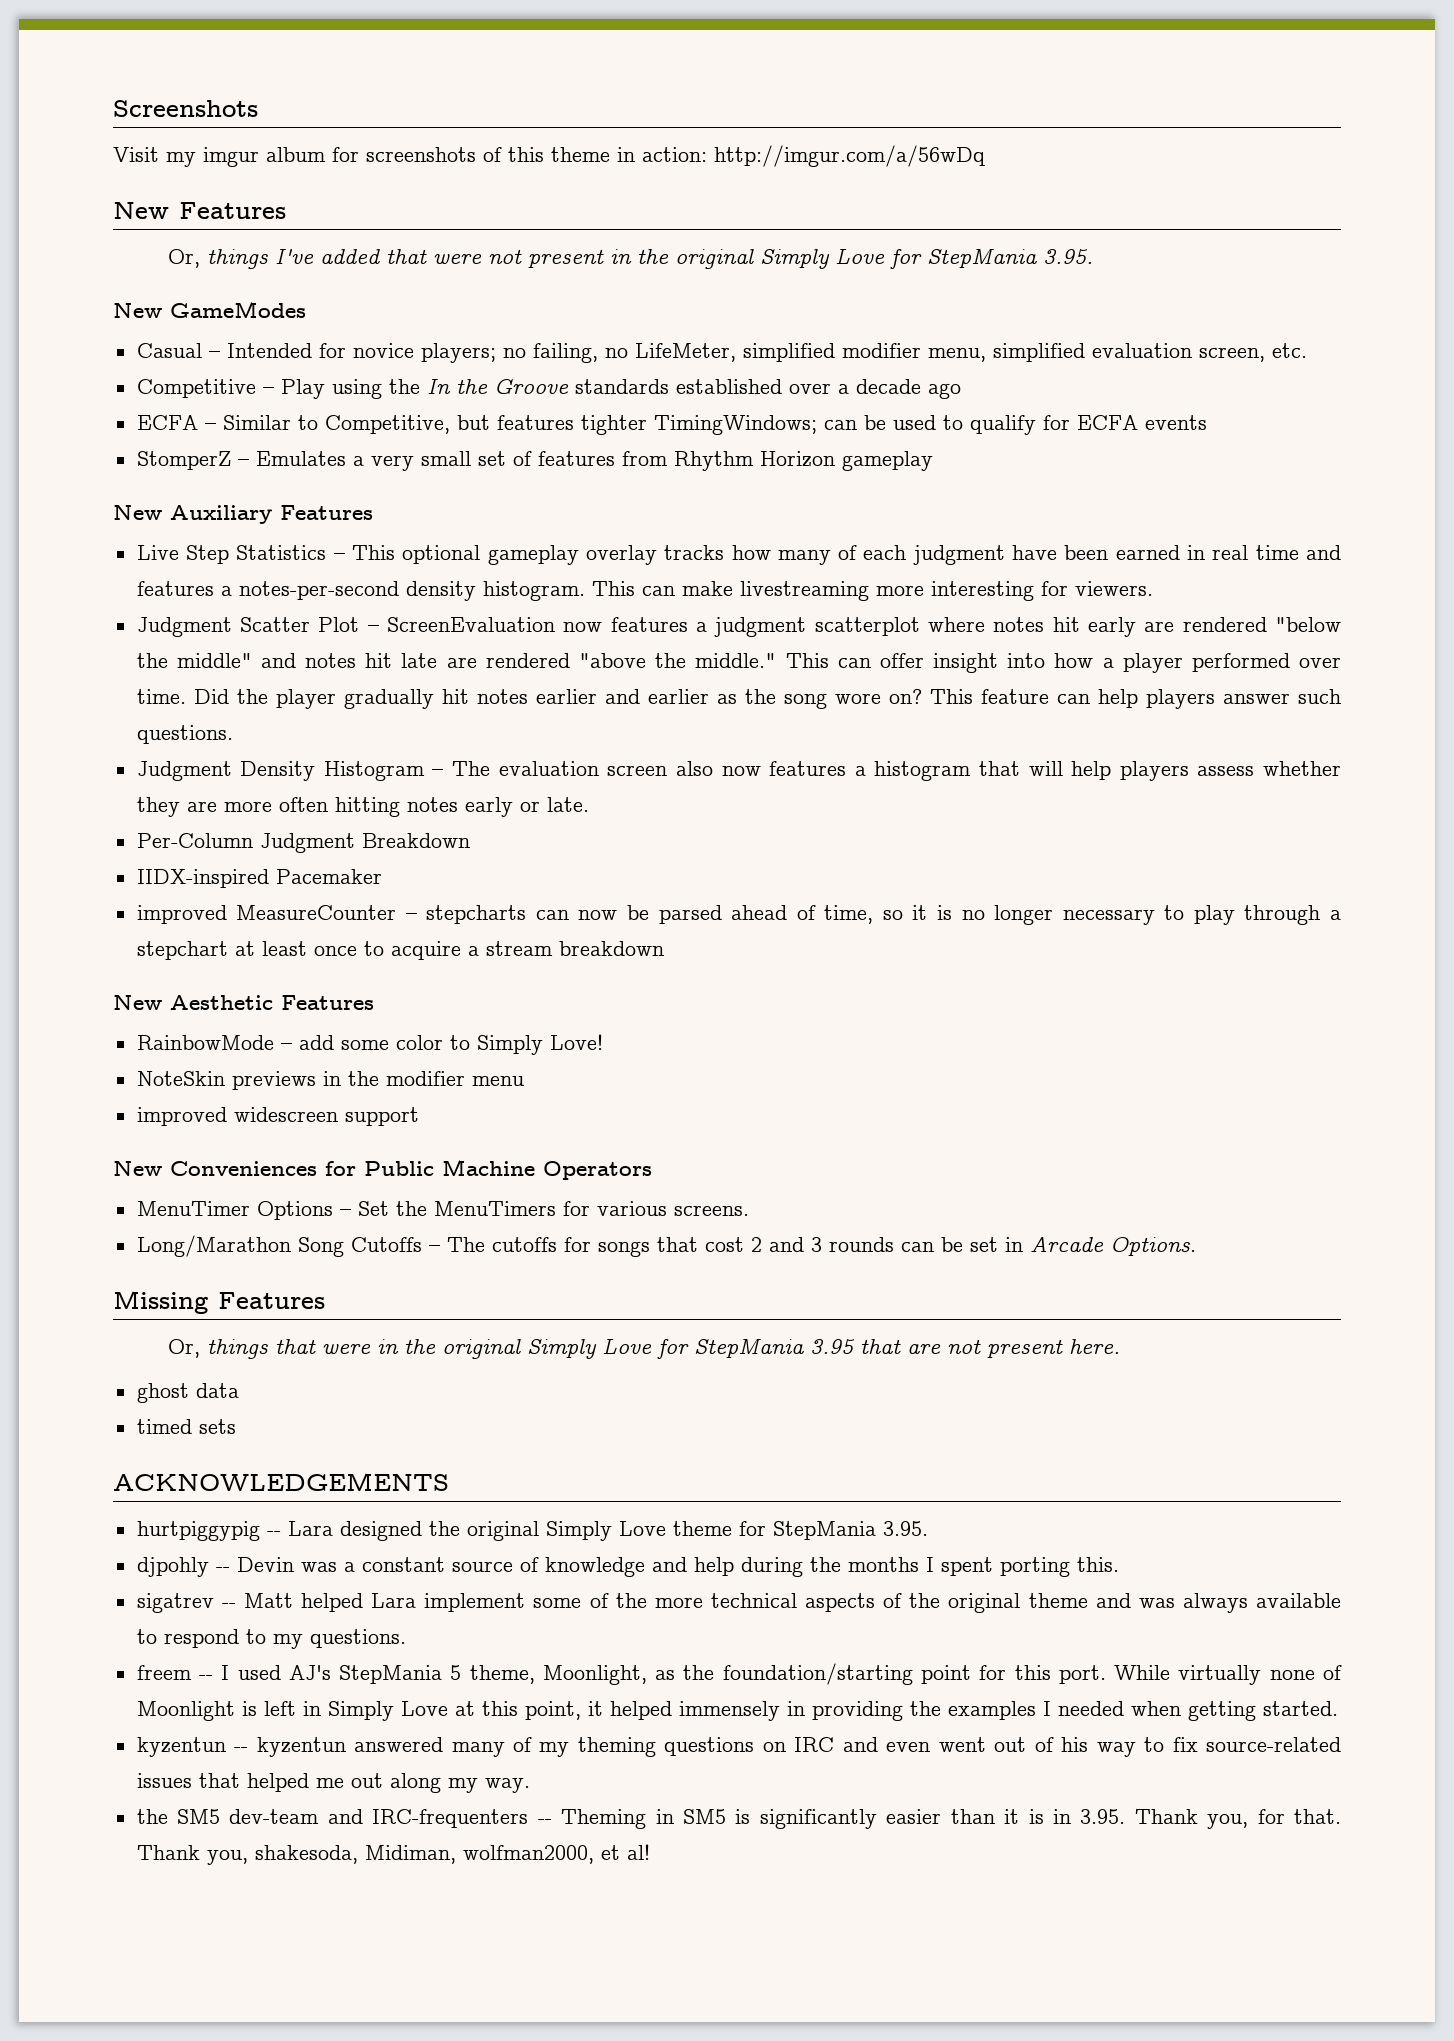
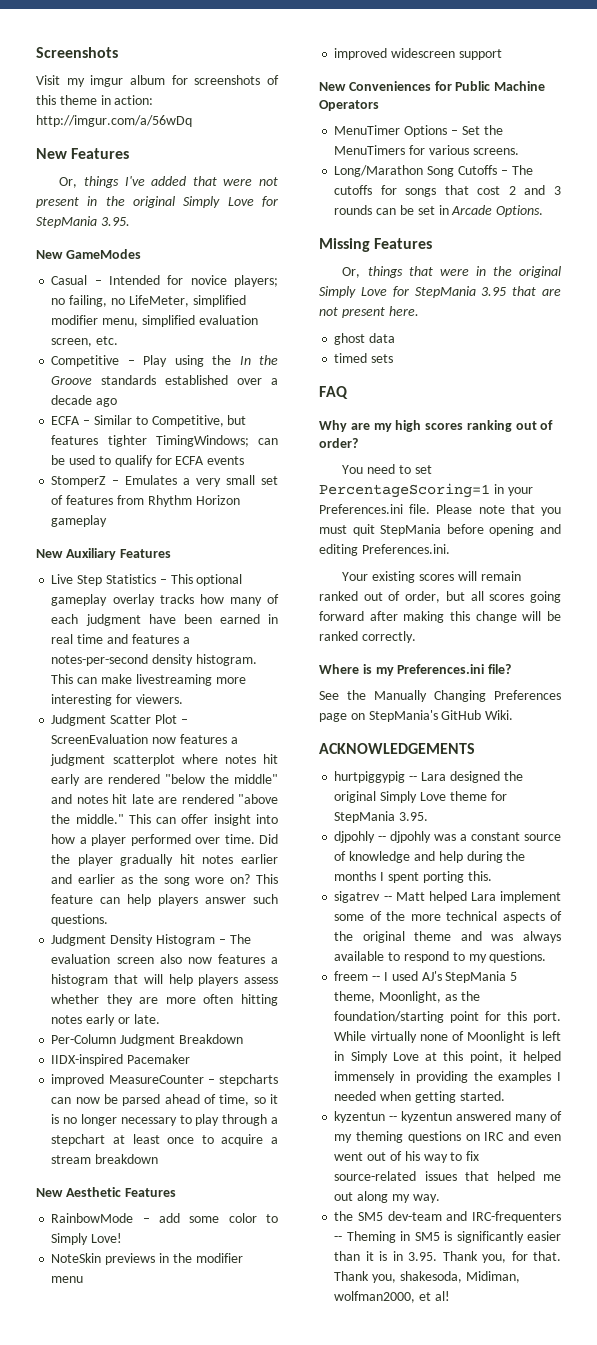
+ FAQ
+ Why are my high scores ranking out of order?
+ You need to set PercentageScoring=1 in your Preferences.ini file. Please note that you must quit StepMania before opening and editing Preferences.ini.
+ Your existing scores will remain ranked out of order, but all scores going forward after making this change will be ranked correctly.
+ Where is my Preferences.ini file?
+ See the Manually Changing Preferences page on StepMania's GitHub Wiki.
- djpohly -- Devin was a constant source of knowledge and help during the months I spent porting this.
+ djpohly -- djpohly was a constant source of knowledge and help during the months I spent porting this.

